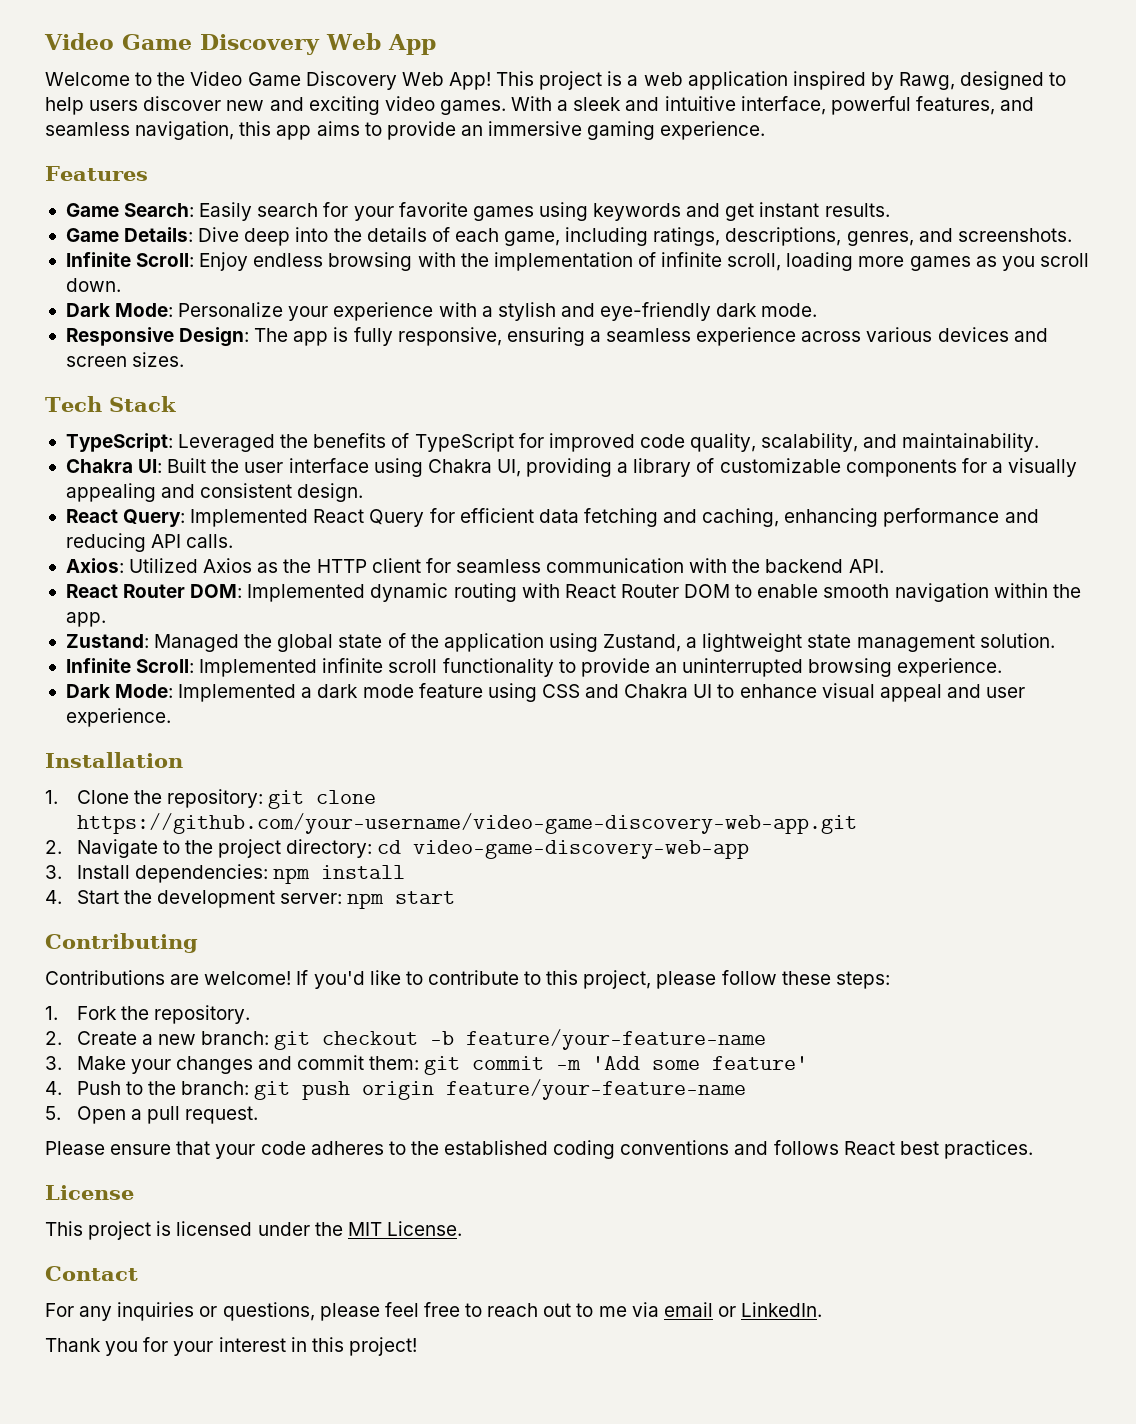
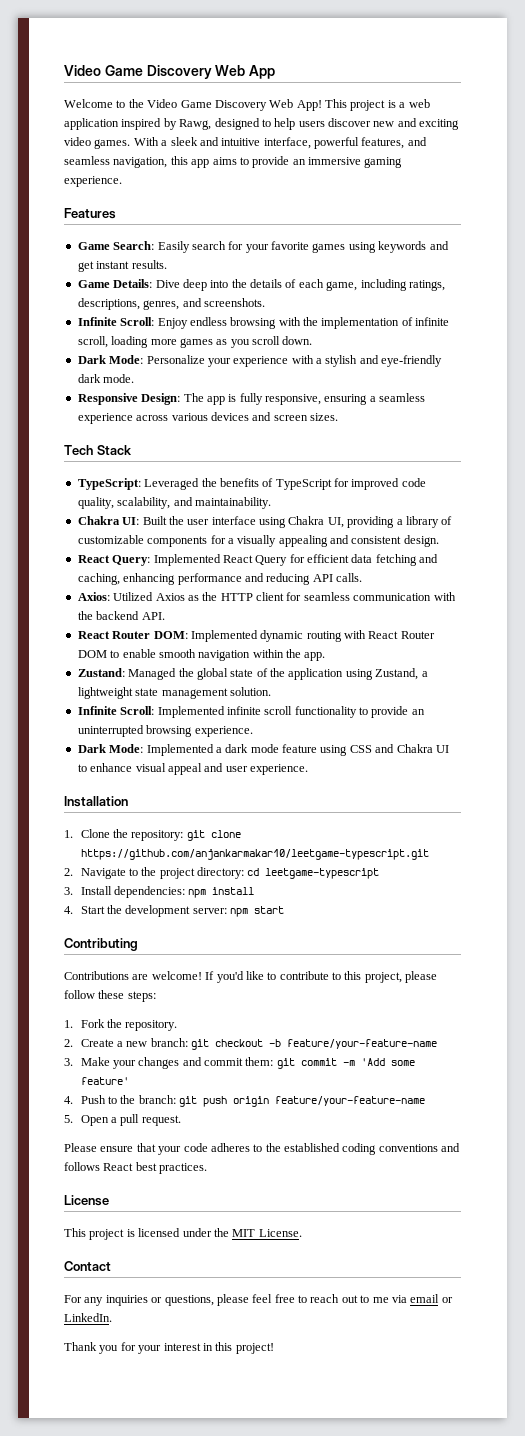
- 1. Clone the repository: git clone https://github.com/your-username/video-game-discovery-web-app.git
+ 1. Clone the repository: git clone https://github.com/anjankarmakar10/leetgame-typescript.git
- 2. Navigate to the project directory: cd video-game-discovery-web-app
+ 2. Navigate to the project directory: cd leetgame-typescript

